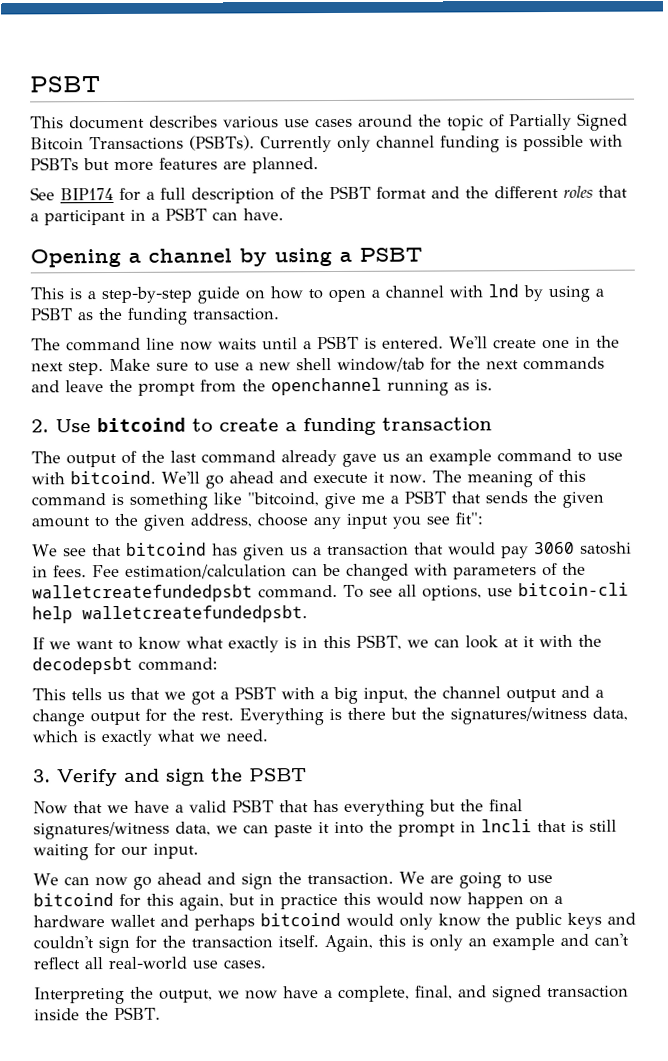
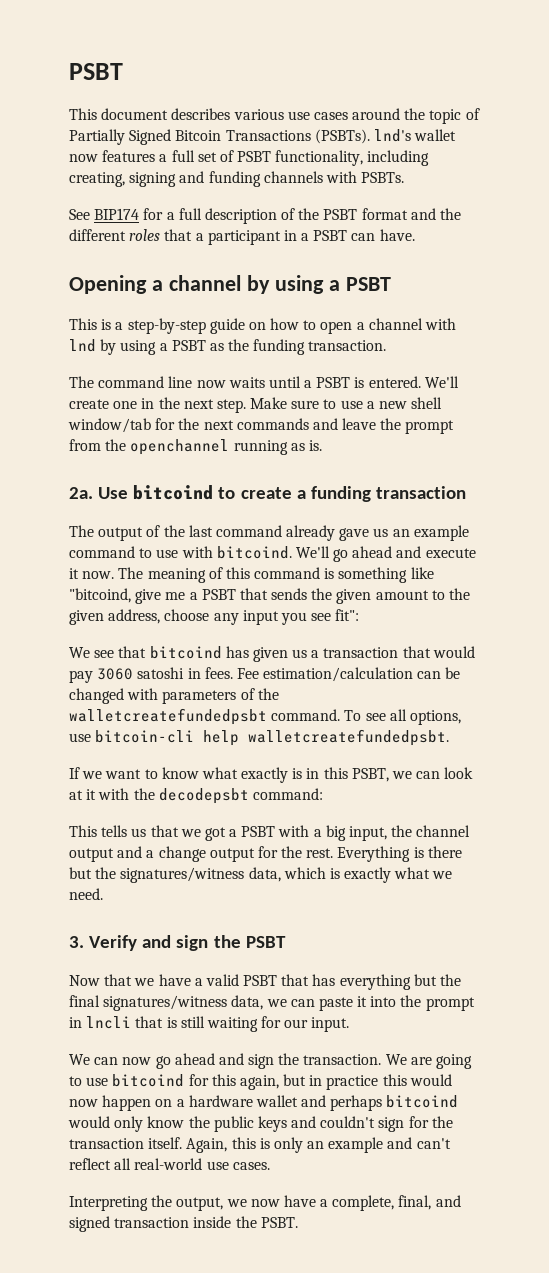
- This document describes various use cases around the topic of Partially Signed Bitcoin Transactions (PSBTs). Currently only channel funding is possible with PSBTs but more features are planned.
+ This document describes various use cases around the topic of Partially Signed Bitcoin Transactions (PSBTs). lnd's wallet now features a full set of PSBT functionality, including creating, signing and funding channels with PSBTs.
- 2. Use bitcoind to create a funding transaction
+ 2a. Use bitcoind to create a funding transaction

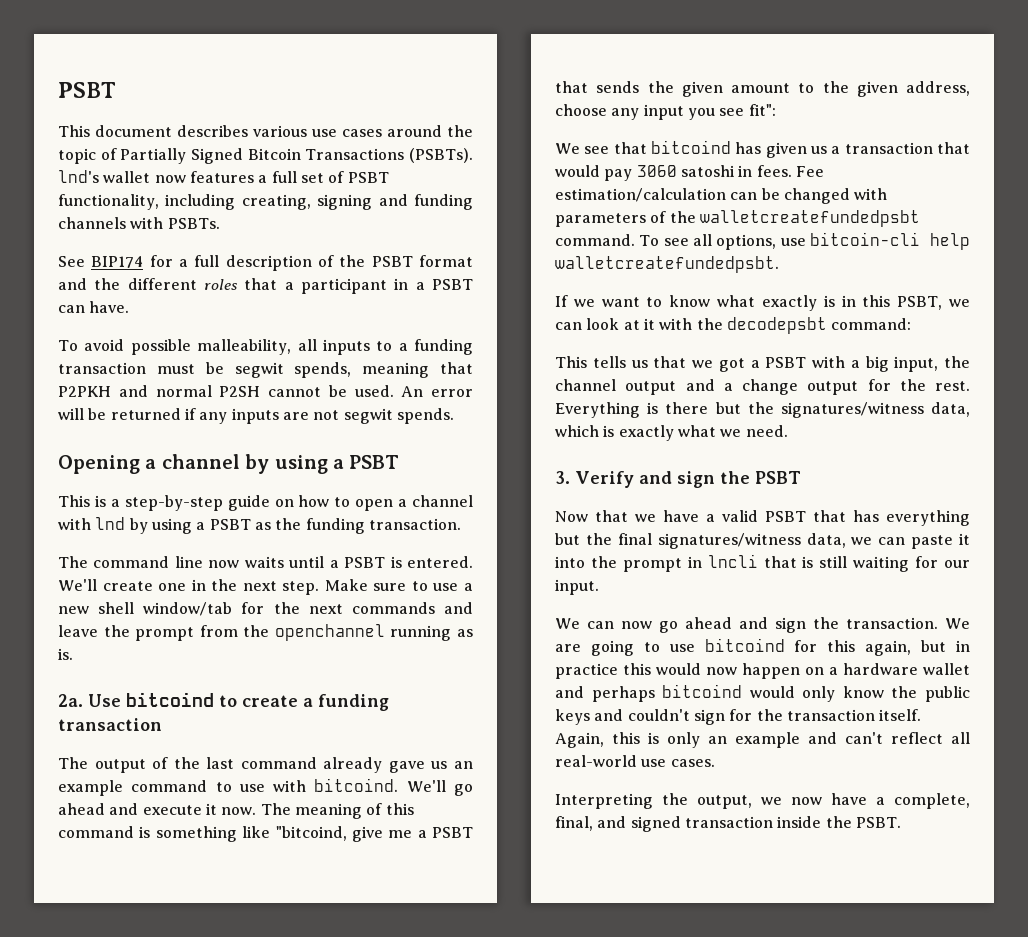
+ To avoid possible malleability, all inputs to a funding transaction must be segwit spends, meaning that P2PKH and normal P2SH cannot be used. An error will be returned if any inputs are not segwit spends.

